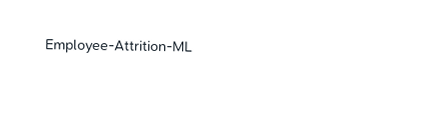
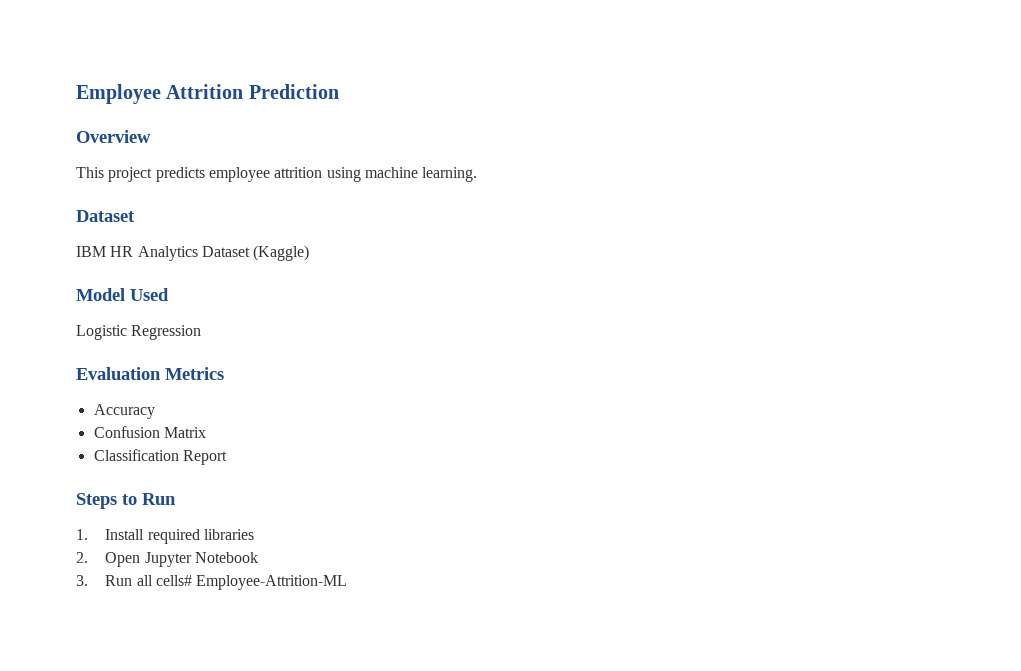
- Employee-Attrition-ML
+ Employee Attrition Prediction
+ Overview
+ This project predicts employee attrition using machine learning.
+ Dataset
+ IBM HR Analytics Dataset (Kaggle)
+ Model Used
+ Logistic Regression
+ Evaluation Metrics
+ Accuracy
+ Confusion Matrix
+ Classification Report
+ Steps to Run
+ 1. Install required libraries
+ 2. Open Jupyter Notebook
+ 3. Run all cells# Employee-Attrition-ML

